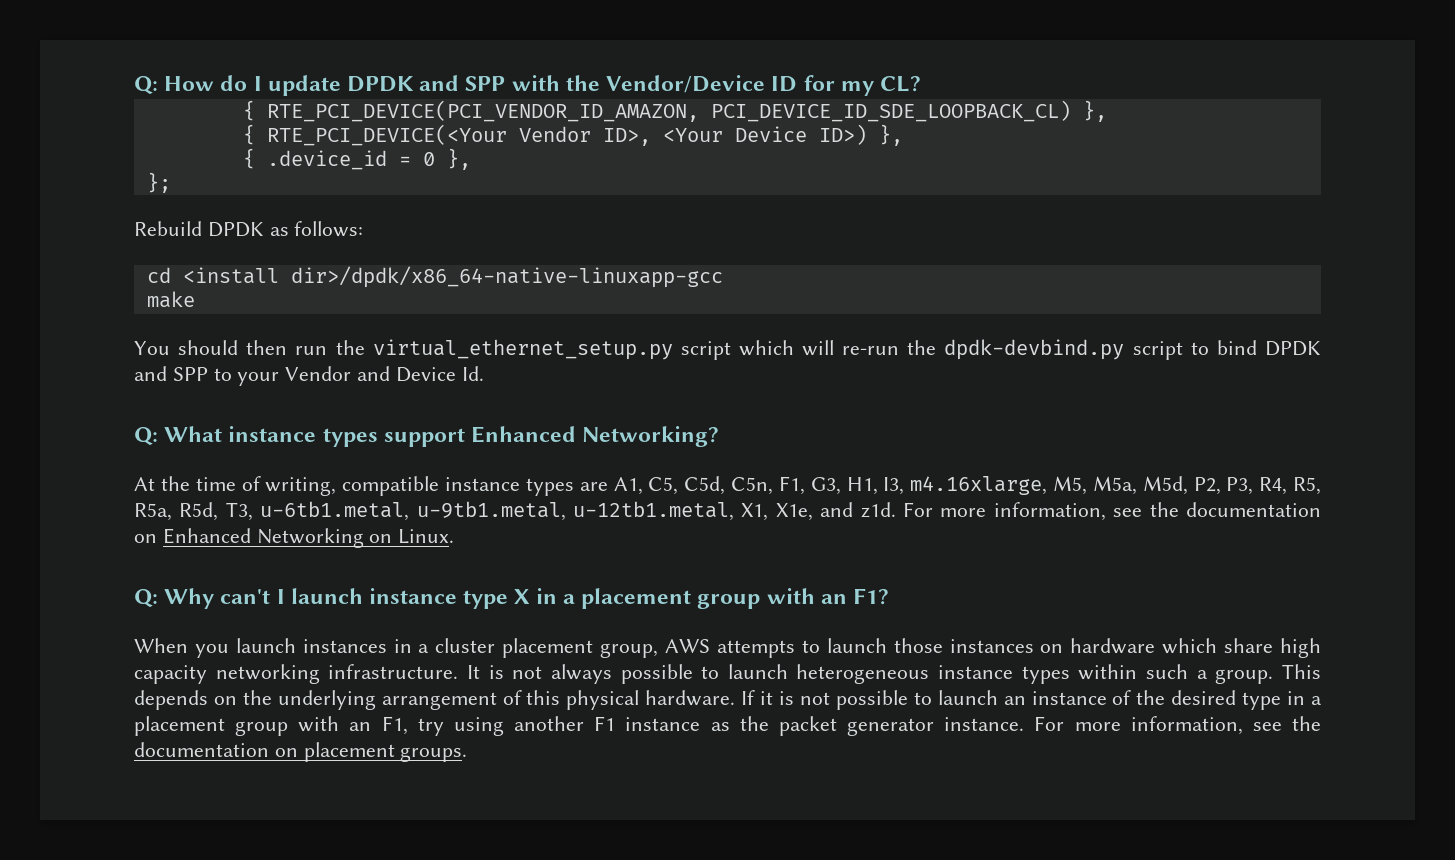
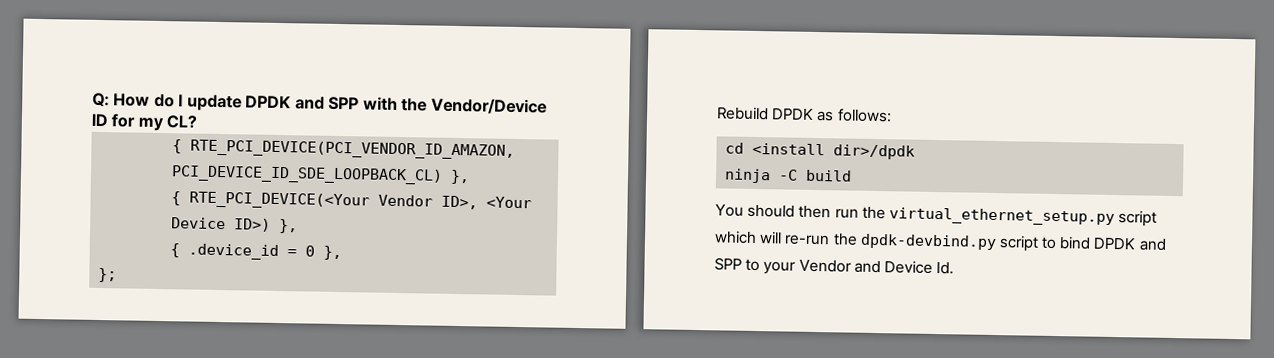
- cd <install dir>/dpdk/x86_64-native-linuxapp-gcc
- make
+ cd <install dir>/dpdk
+ ninja -C build
- Q: What instance types support Enhanced Networking?
- At the time of writing, compatible instance types are A1, C5, C5d, C5n, F1, G3, H1, I3, m4.16xlarge, M5, M5a, M5d, P2, P3, R4, R5, R5a, R5d, T3, u-6tb1.metal, u-9tb1.metal, u-12tb1.metal, X1, X1e, and z1d. For more information, see the documentation on Enhanced Networking on Linux.
- Q: Why can't I launch instance type X in a placement group with an F1?
- When you launch instances in a cluster placement group, AWS attempts to launch those instances on hardware which share high capacity networking infrastructure. It is not always possible to launch heterogeneous instance types within such a group. This depends on the underlying arrangement of this physical hardware. If it is not possible to launch an instance of the desired type in a placement group with an F1, try using another F1 instance as the packet generator instance. For more information, see the documentation on placement groups.

